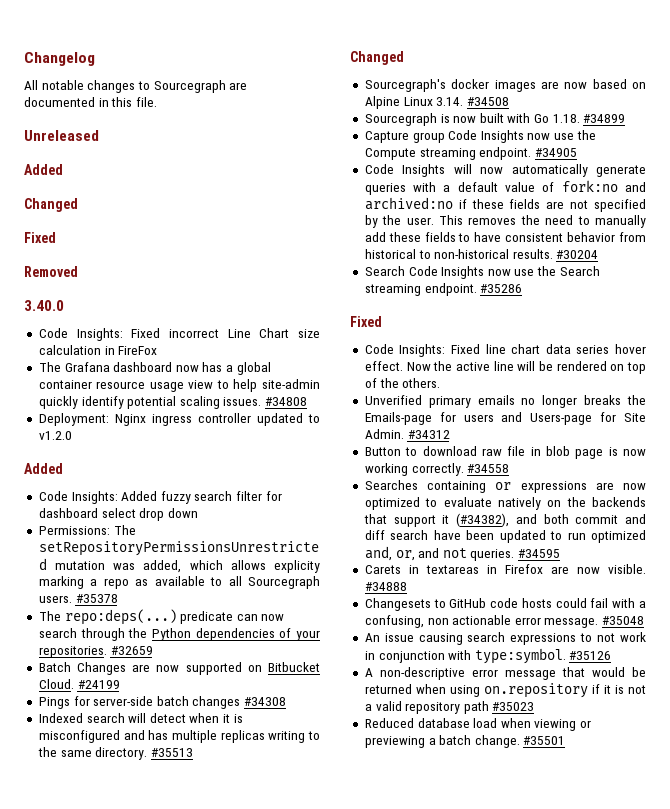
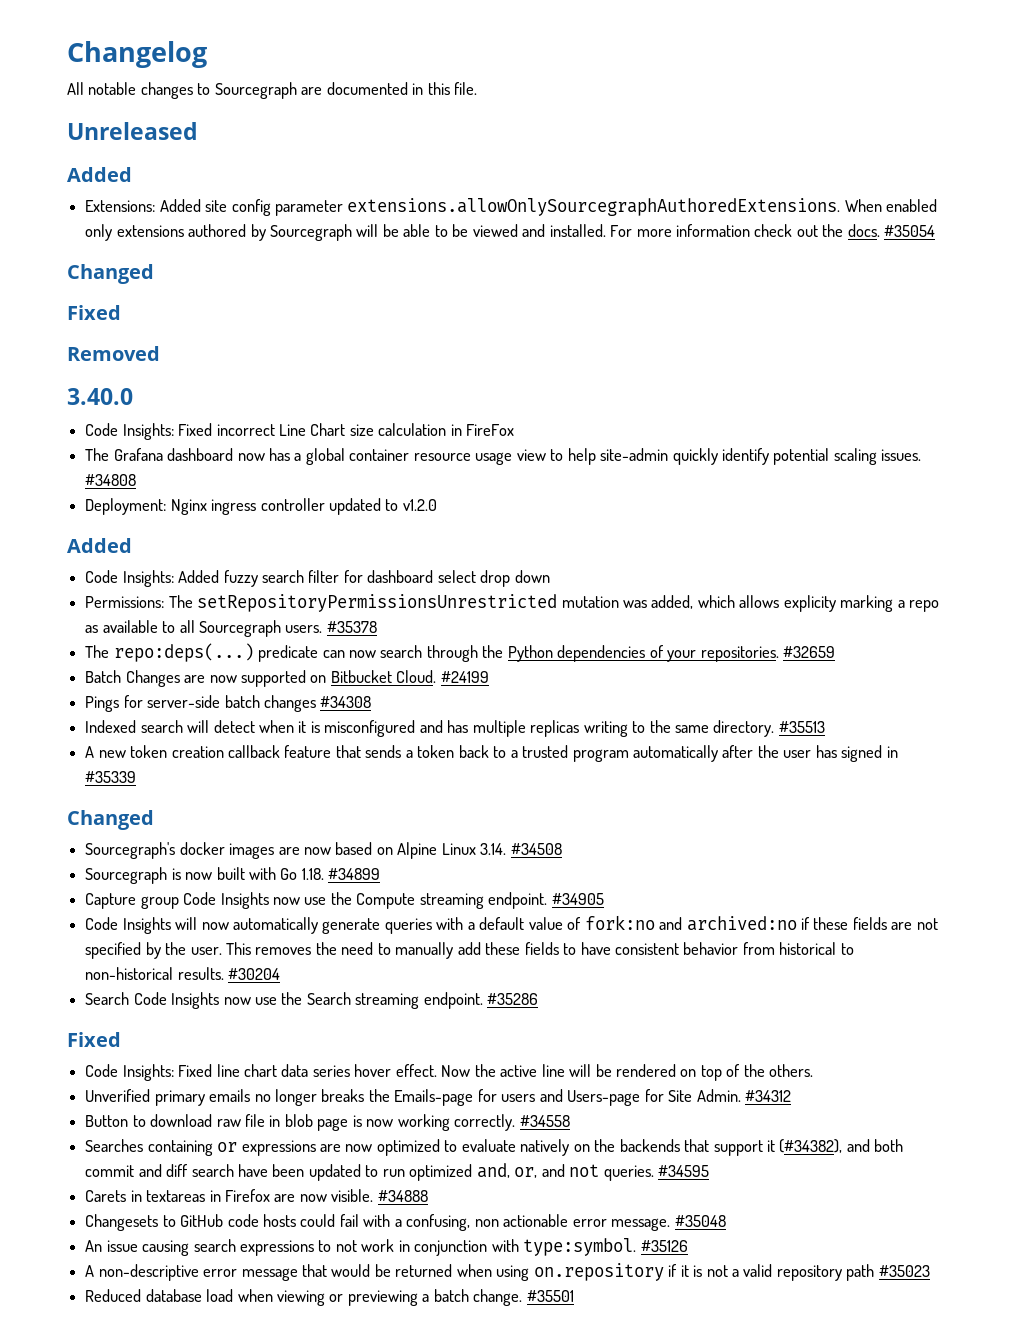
+ Extensions: Added site config parameter extensions.allowOnlySourcegraphAuthoredExtensions. When enabled only extensions authored by Sourcegraph will be able to be viewed and installed. For more information check out the docs. #35054
+ A new token creation callback feature that sends a token back to a trusted program automatically after the user has signed in #35339

